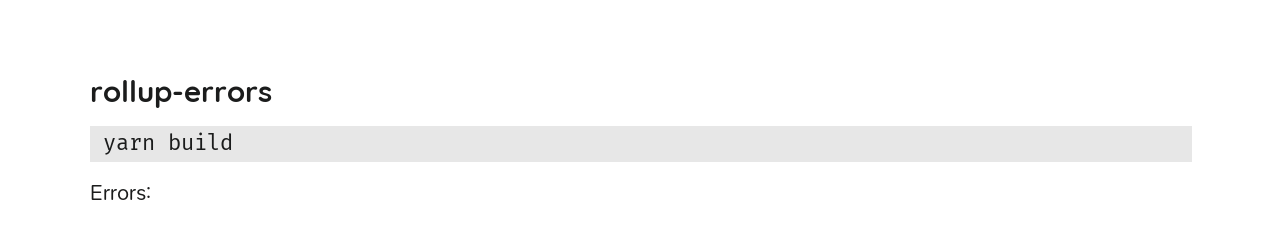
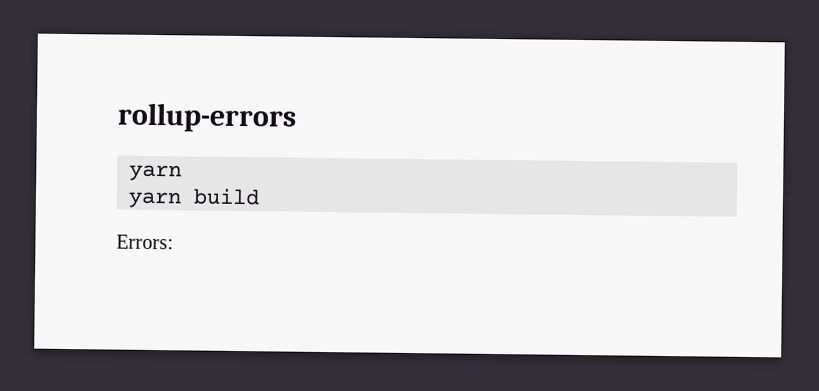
  rollup-errors
+ yarn

